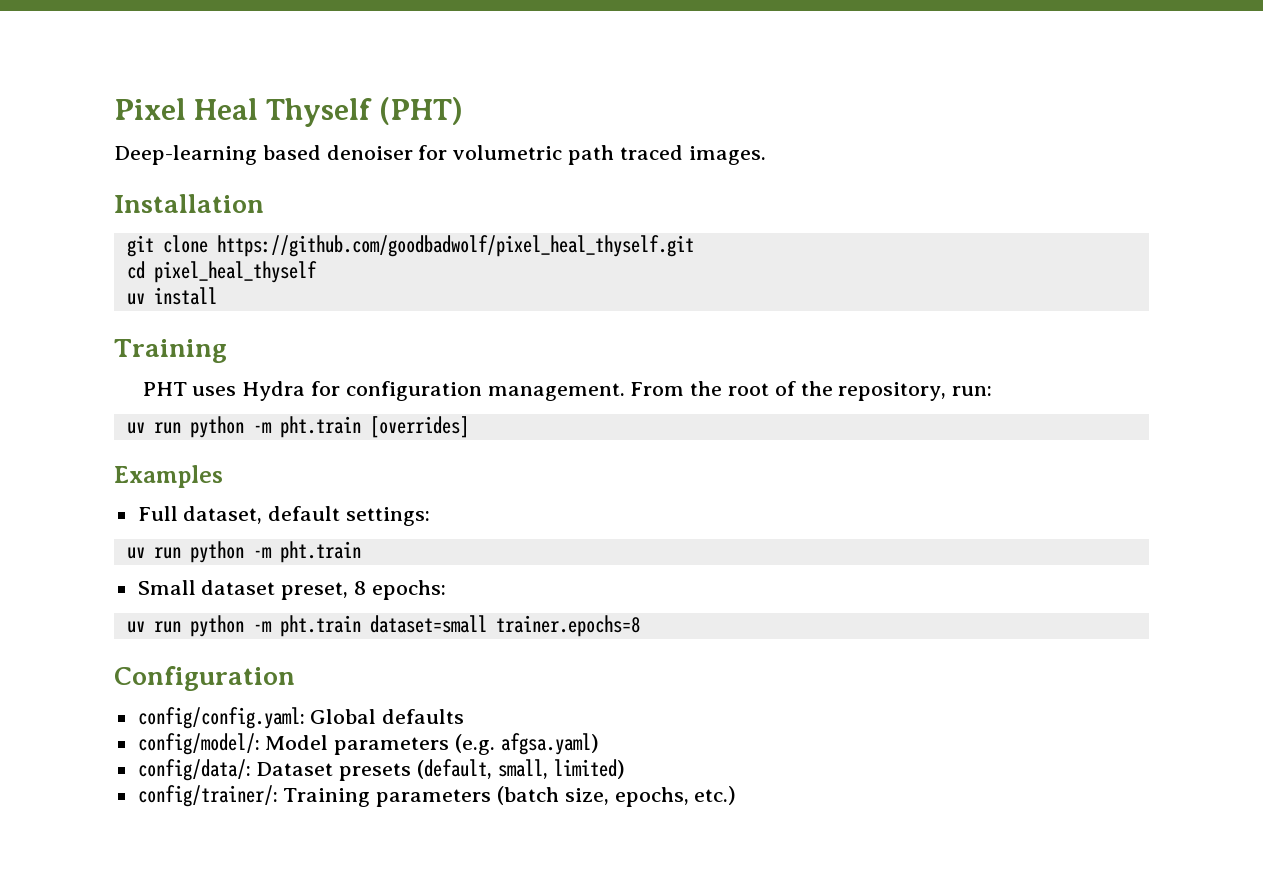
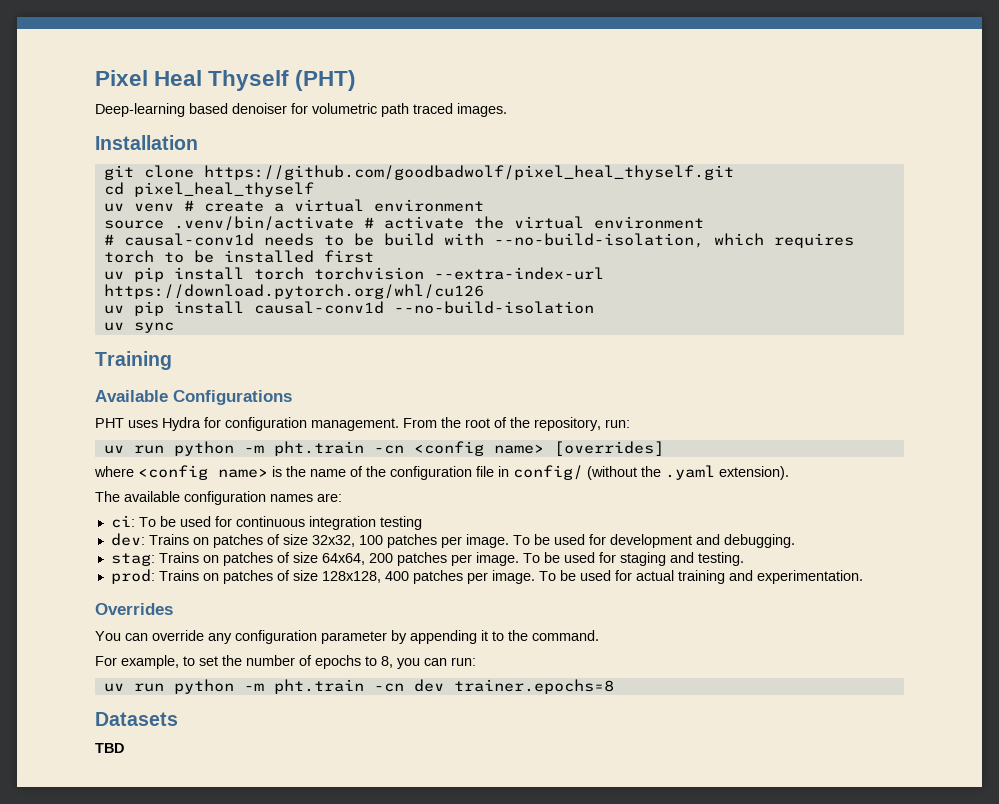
- uv install
+ uv venv # create a virtual environment
+ source .venv/bin/activate # activate the virtual environment
+ # causal-conv1d needs to be build with --no-build-isolation, which requires torch to be installed first
+ uv pip install torch torchvision --extra-index-url https://download.pytorch.org/whl/cu126
+ uv pip install causal-conv1d --no-build-isolation
+ uv sync
  Training
+ Available Configurations
- uv run python -m pht.train [overrides]
- Examples
- Full dataset, default settings:
- uv run python -m pht.train
- Small dataset preset, 8 epochs:
- uv run python -m pht.train dataset=small trainer.epochs=8
- Configuration
- config/config.yaml: Global defaults
- config/model/: Model parameters (e.g. afgsa.yaml)
- config/data/: Dataset presets (default, small, limited)
- config/trainer/: Training parameters (batch size, epochs, etc.)
+ uv run python -m pht.train -cn <config name> [overrides]
+ where <config name> is the name of the configuration file in config/ (without the .yaml extension).
+ The available configuration names are:
+ ci: To be used for continuous integration testing
+ dev: Trains on patches of size 32x32, 100 patches per image. To be used for development and debugging.
+ stag: Trains on patches of size 64x64, 200 patches per image. To be used for staging and testing.
+ prod: Trains on patches of size 128x128, 400 patches per image. To be used for actual training and experimentation.
+ Overrides
+ You can override any configuration parameter by appending it to the command.
+ For example, to set the number of epochs to 8, you can run:
+ uv run python -m pht.train -cn dev trainer.epochs=8
+ Datasets
+ TBD

